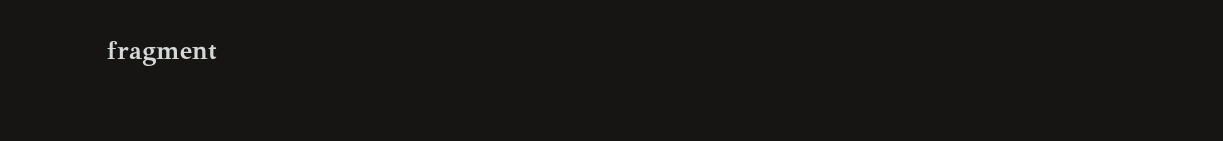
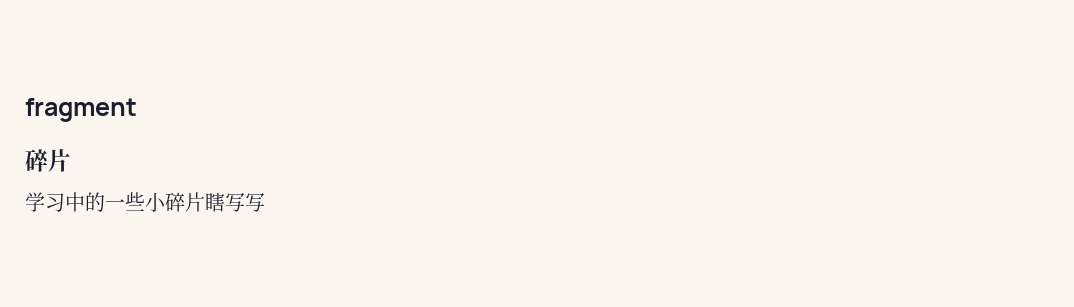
  fragment
+ 碎片
+ 学习中的一些小碎片瞎写写

